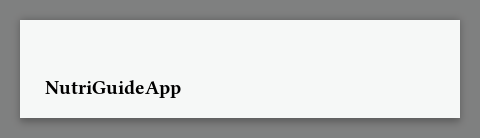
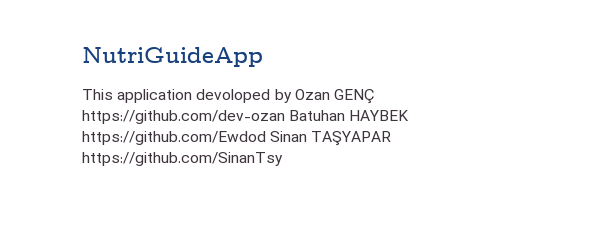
+ This application devoloped by Ozan GENÇ https://github.com/dev-ozan Batuhan HAYBEK https://github.com/Ewdod Sinan TAŞYAPAR https://github.com/SinanTsy

